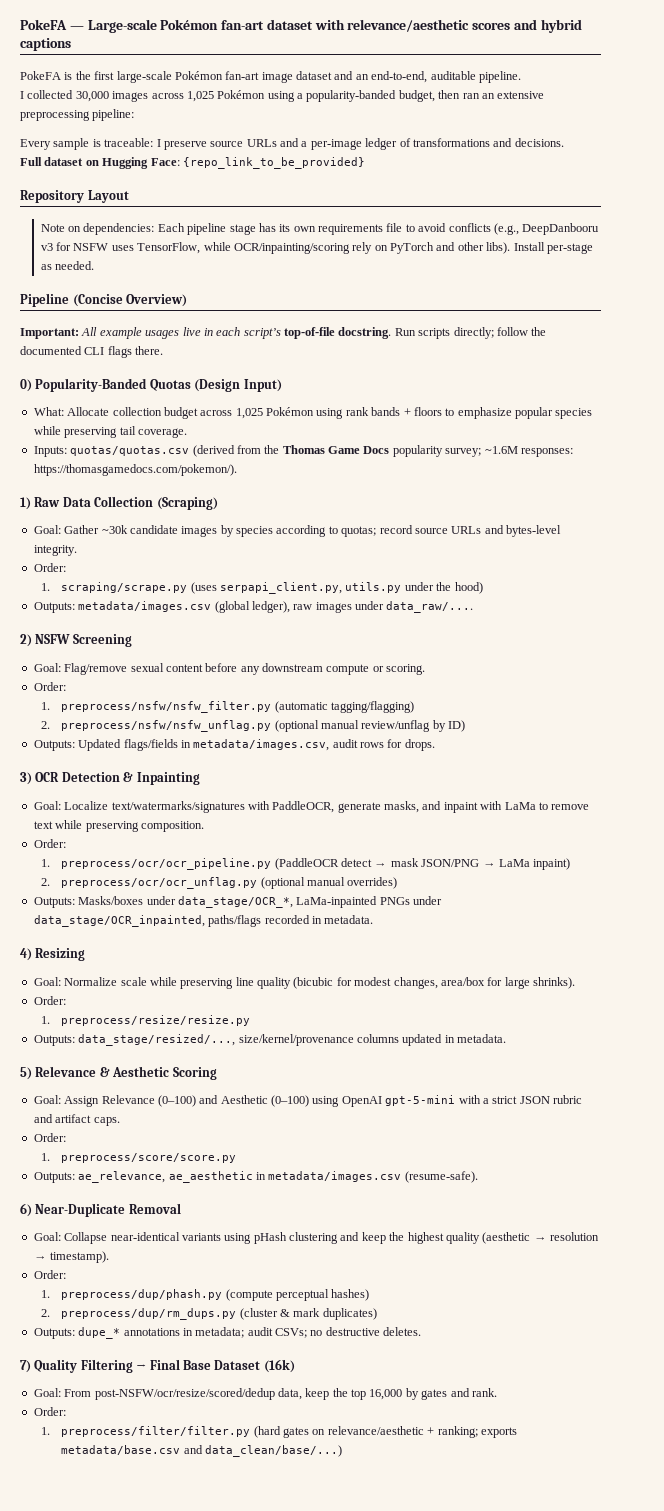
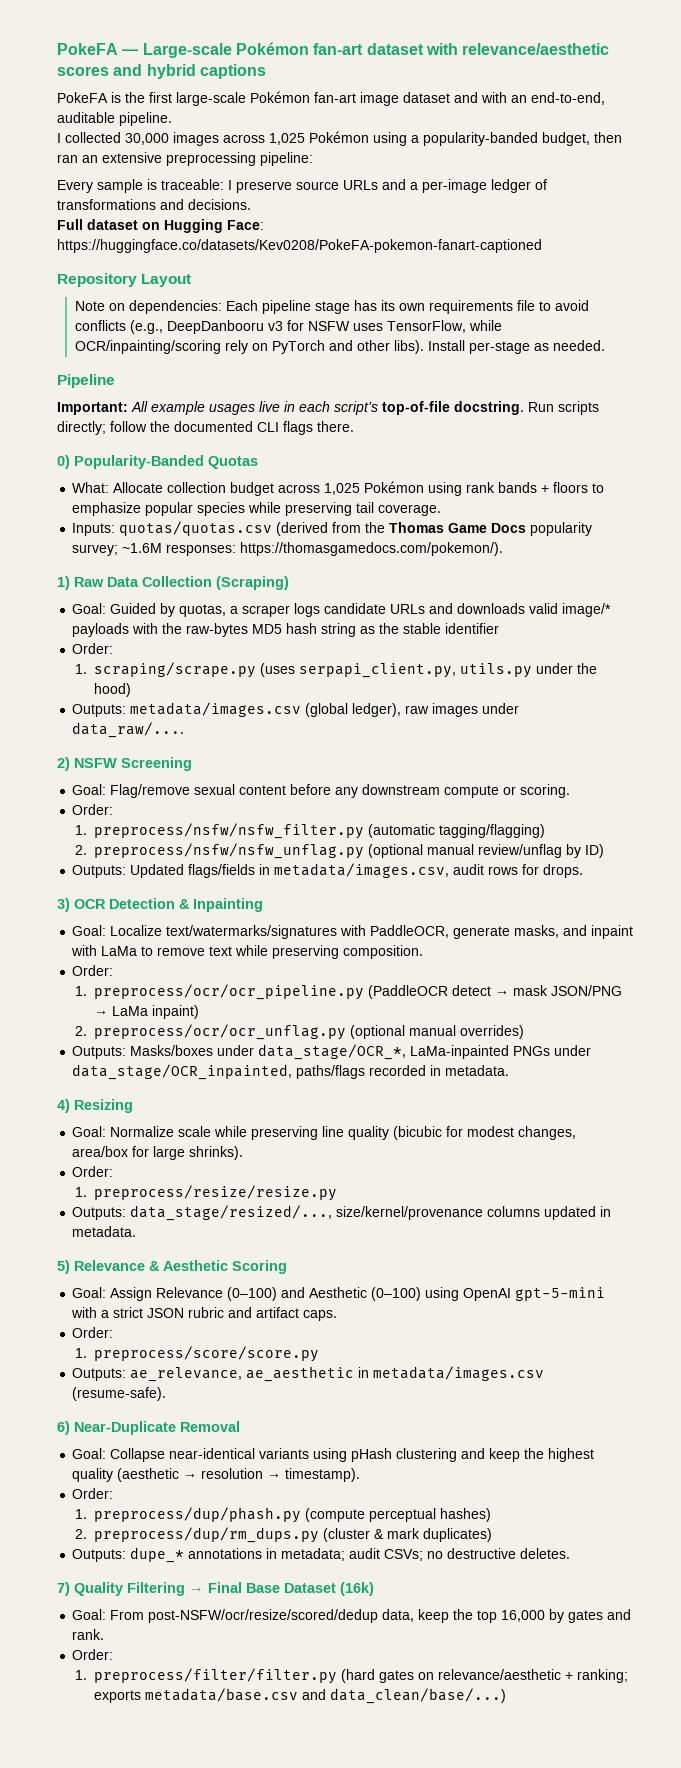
- PokeFA is the first large-scale Pokémon fan-art image dataset and an end-to-end, auditable pipeline.
+ PokeFA is the first large-scale Pokémon fan-art image dataset and with an end-to-end, auditable pipeline.
- Full dataset on Hugging Face: {repo_link_to_be_provided}
+ Full dataset on Hugging Face: https://huggingface.co/datasets/Kev0208/PokeFA-pokemon-fanart-captioned
- Pipeline (Concise Overview)
+ Pipeline
- 0) Popularity-Banded Quotas (Design Input)
+ 0) Popularity-Banded Quotas
- Goal: Gather ~30k candidate images by species according to quotas; record source URLs and bytes-level integrity.
+ Goal: Guided by quotas, a scraper logs candidate URLs and downloads valid image/* payloads with the raw-bytes MD5 hash string as the stable identifier

